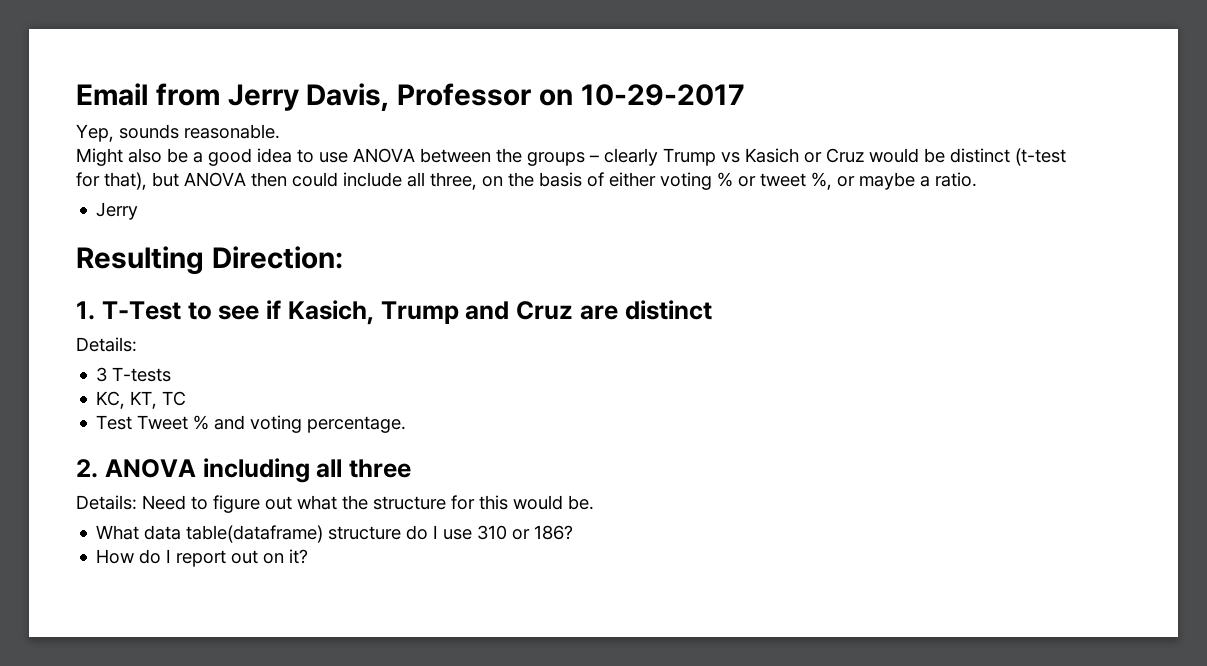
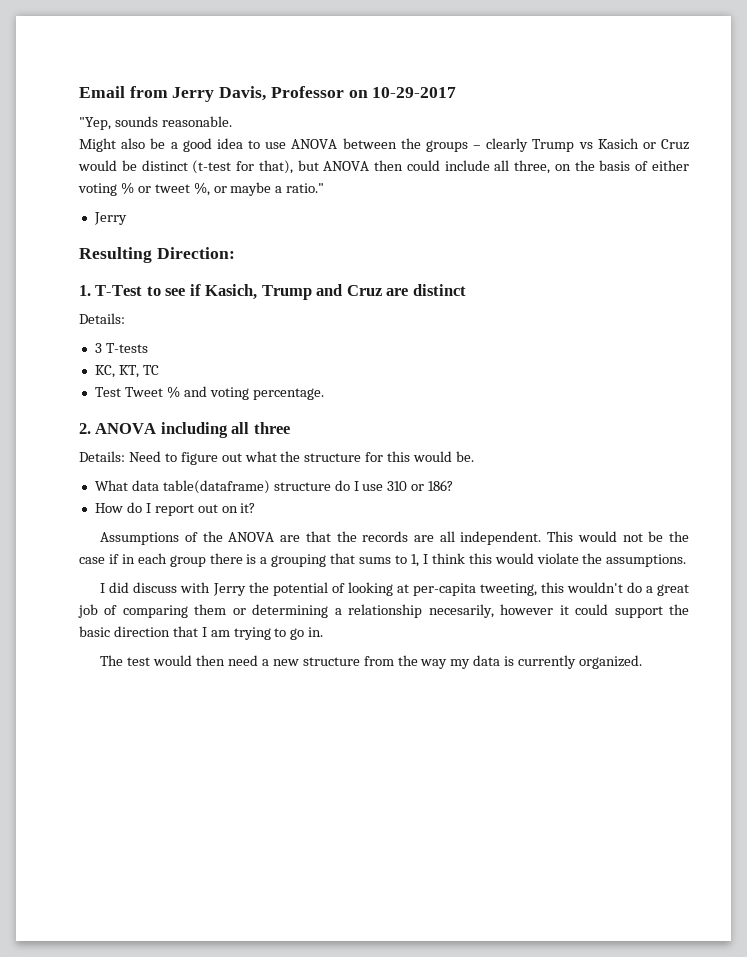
- Yep, sounds reasonable.
+ "Yep, sounds reasonable.
- Might also be a good idea to use ANOVA between the groups – clearly Trump vs Kasich or Cruz would be distinct (t-test for that), but ANOVA then could include all three, on the basis of either voting % or tweet %, or maybe a ratio.
+ Might also be a good idea to use ANOVA between the groups – clearly Trump vs Kasich or Cruz would be distinct (t-test for that), but ANOVA then could include all three, on the basis of either voting % or tweet %, or maybe a ratio."
+ Assumptions of the ANOVA are that the records are all independent. This would not be the case if in each group there is a grouping that sums to 1, I think this would violate the assumptions.
+ I did discuss with Jerry the potential of looking at per-capita tweeting, this wouldn't do a great job of comparing them or determining a relationship necesarily, however it could support the basic direction that I am trying to go in.
+ The test would then need a new structure from the way my data is currently organized.

